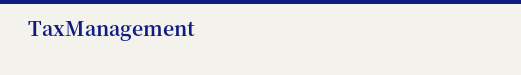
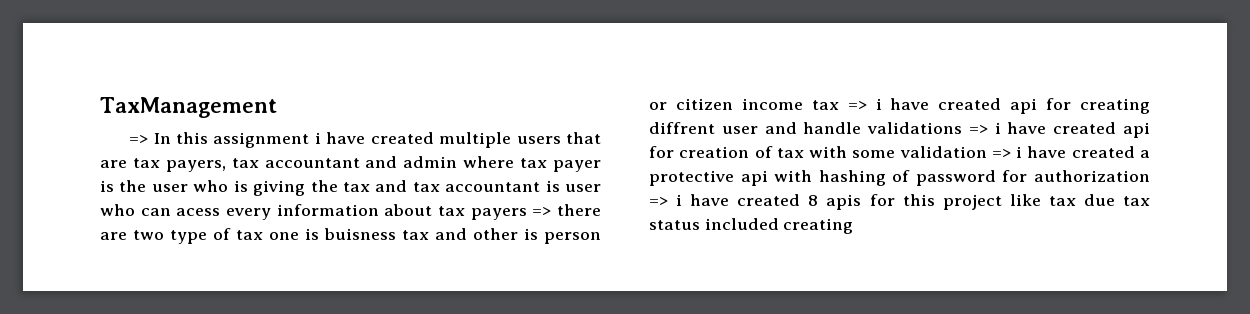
+ => In this assignment i have created multiple users that are tax payers, tax accountant and admin where tax payer is the user who is giving the tax and tax accountant is user who can acess every information about tax payers => there are two type of tax one is buisness tax and other is person or citizen income tax => i have created api for creating diffrent user and handle validations => i have created api for creation of tax with some validation => i have created a protective api with hashing of password for authorization => i have created 8 apis for this project like tax due tax status included creating

